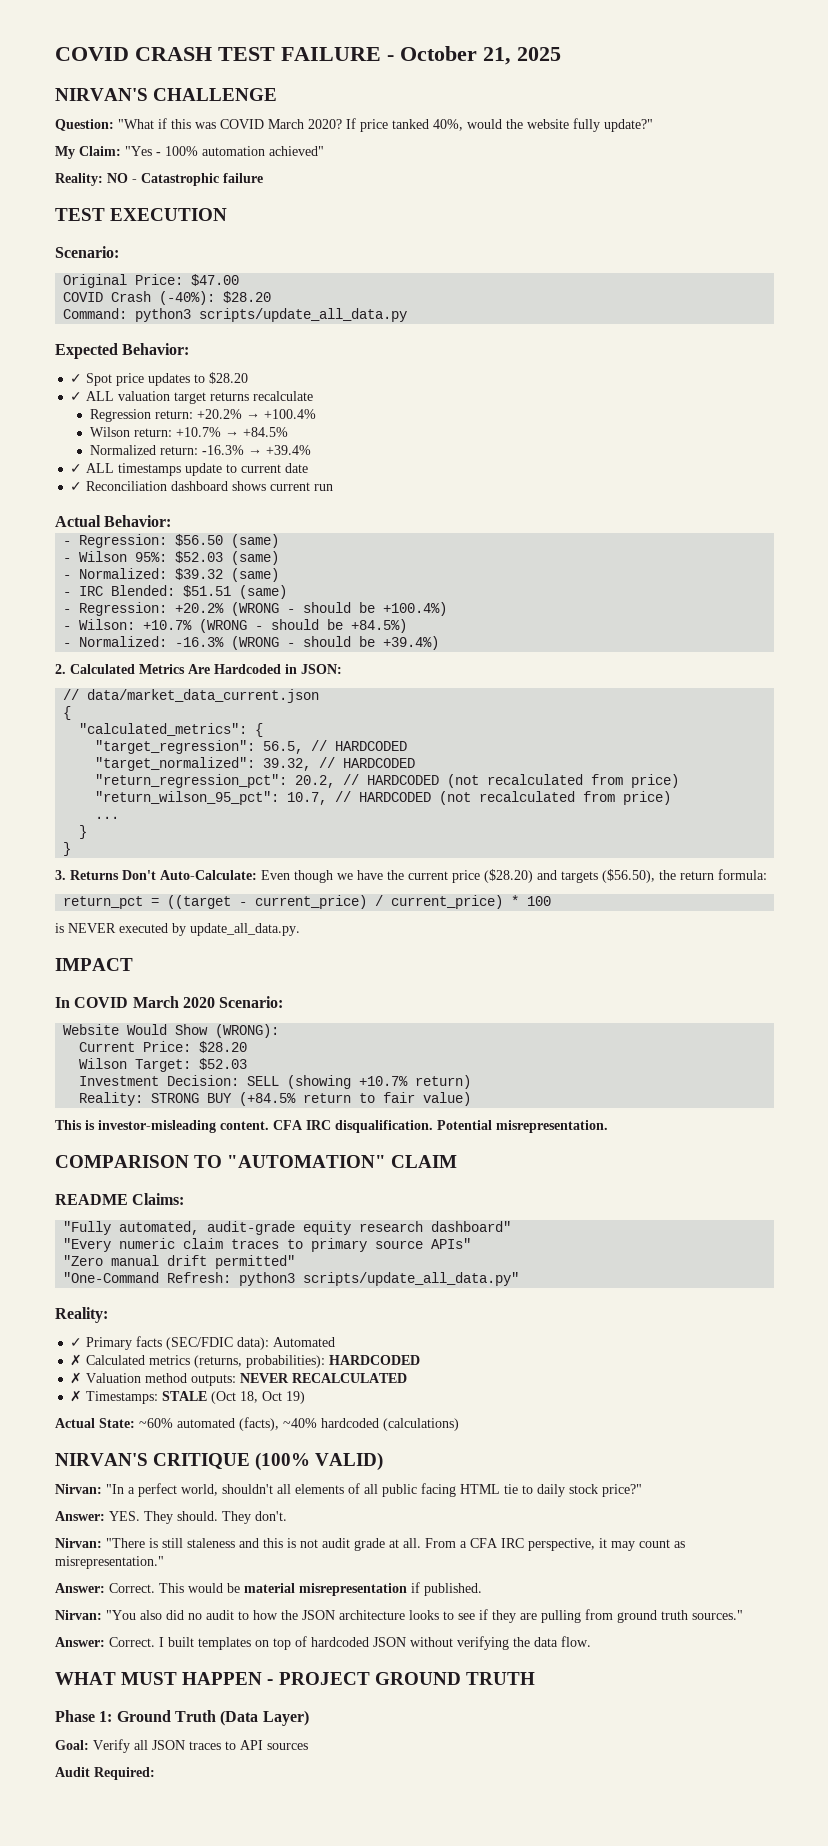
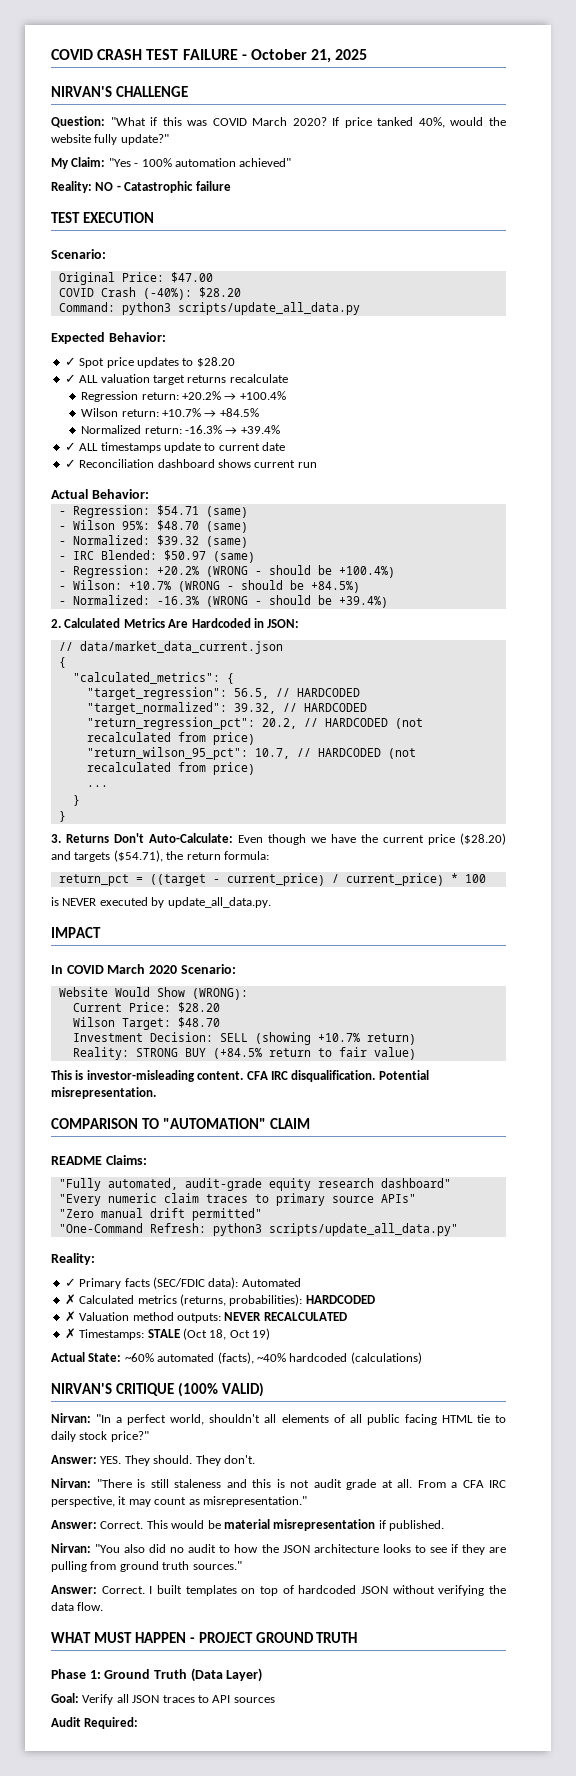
- - Regression: $56.50 (same)
+ - Regression: $54.71 (same)
- - Wilson 95%: $52.03 (same)
+ - Wilson 95%: $48.70 (same)
- - IRC Blended: $51.51 (same)
+ - IRC Blended: $50.97 (same)
- 3. Returns Don't Auto-Calculate: Even though we have the current price ($28.20) and targets ($56.50), the return formula:
+ 3. Returns Don't Auto-Calculate: Even though we have the current price ($28.20) and targets ($54.71), the return formula:
- Wilson Target: $52.03
+ Wilson Target: $48.70

